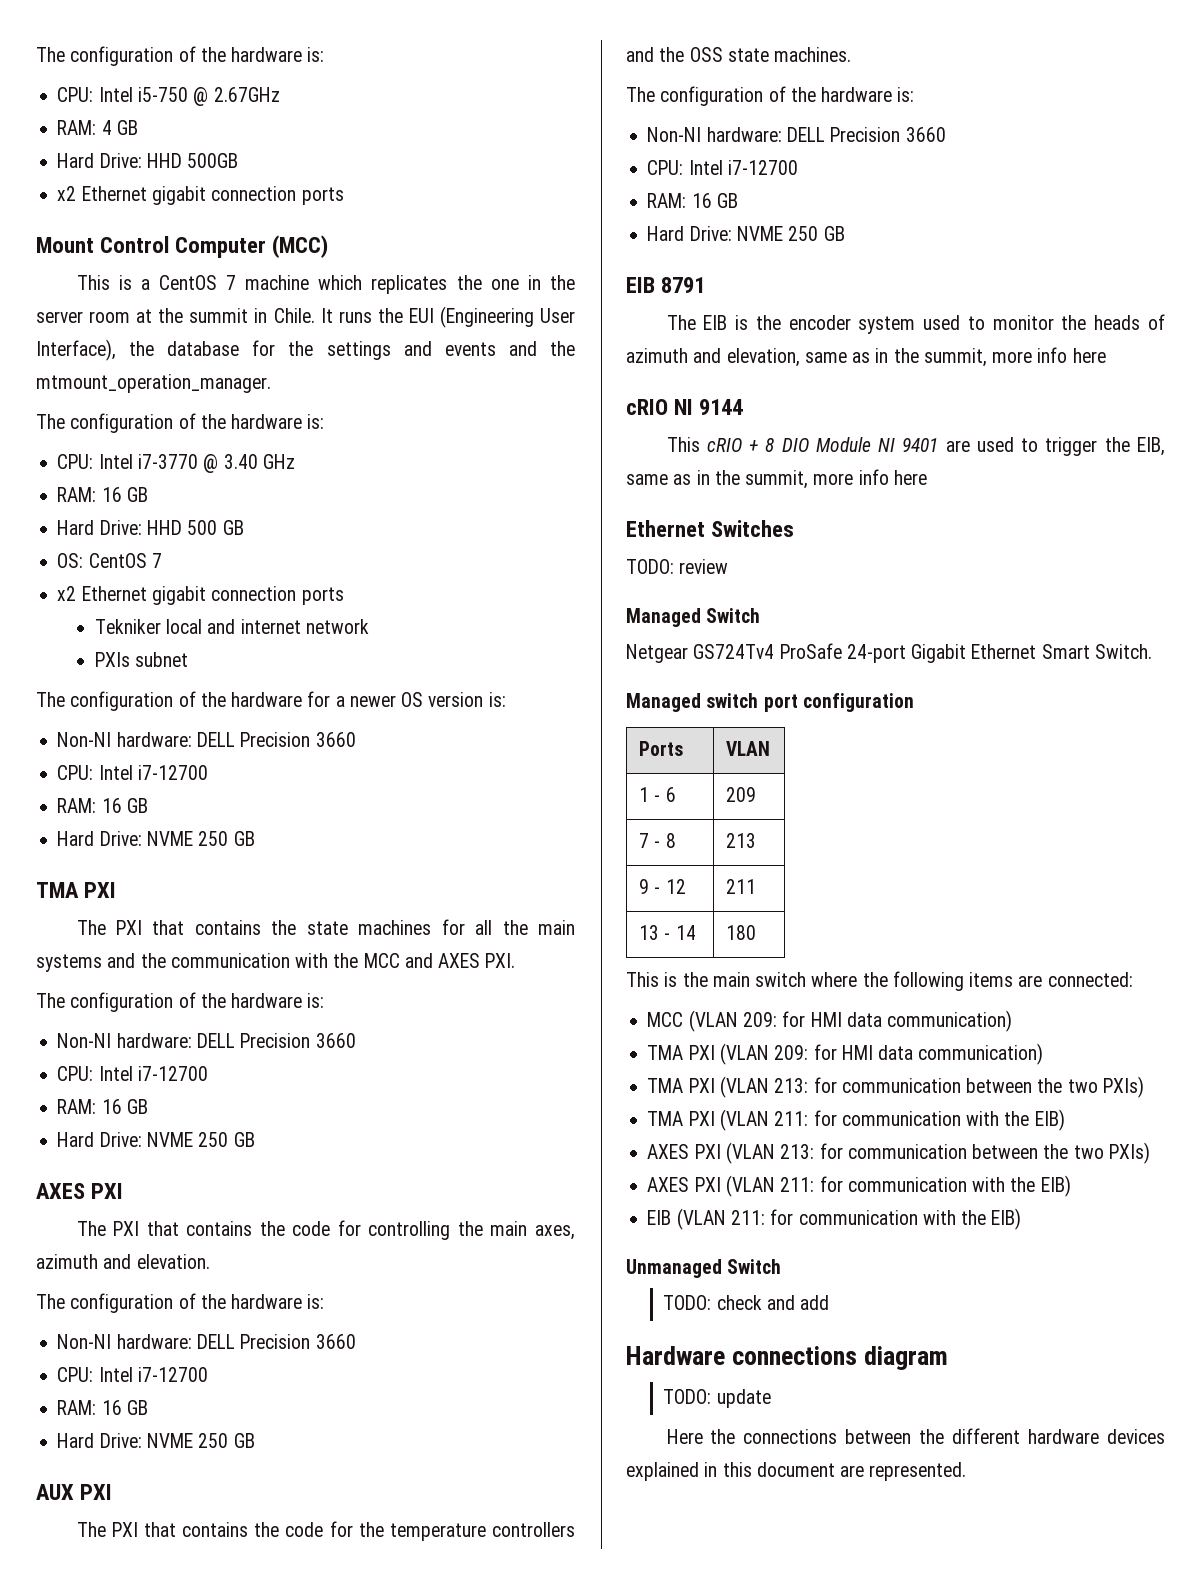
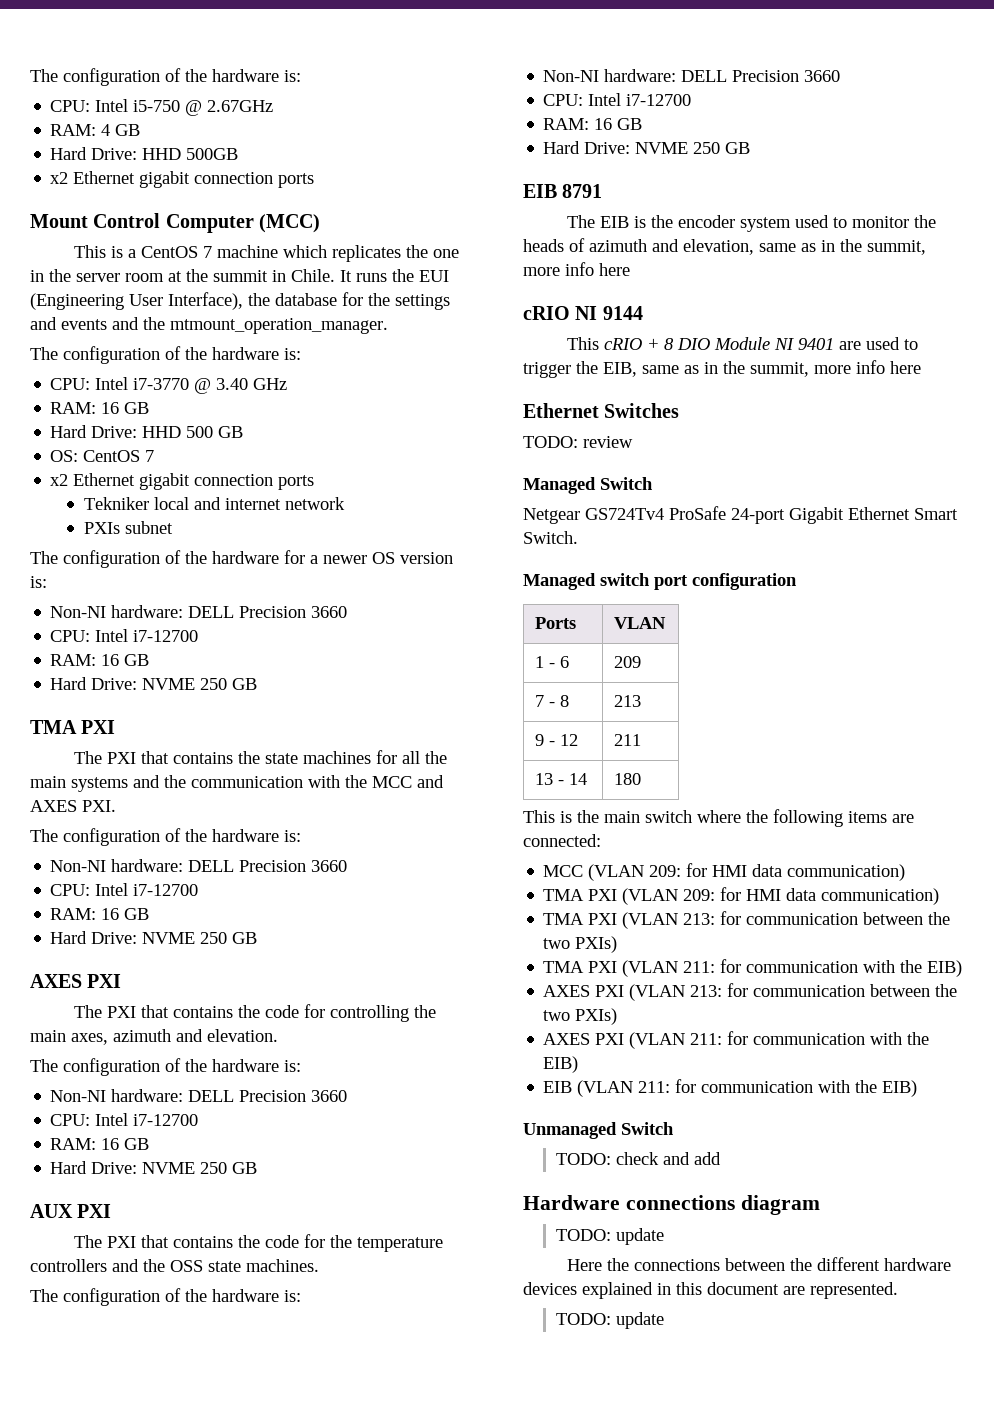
  Here the connections between the different hardware devices explained in this document are represented.
+ TODO: update

